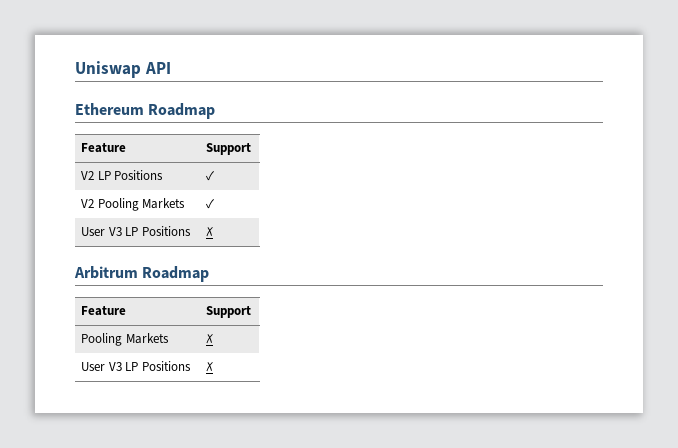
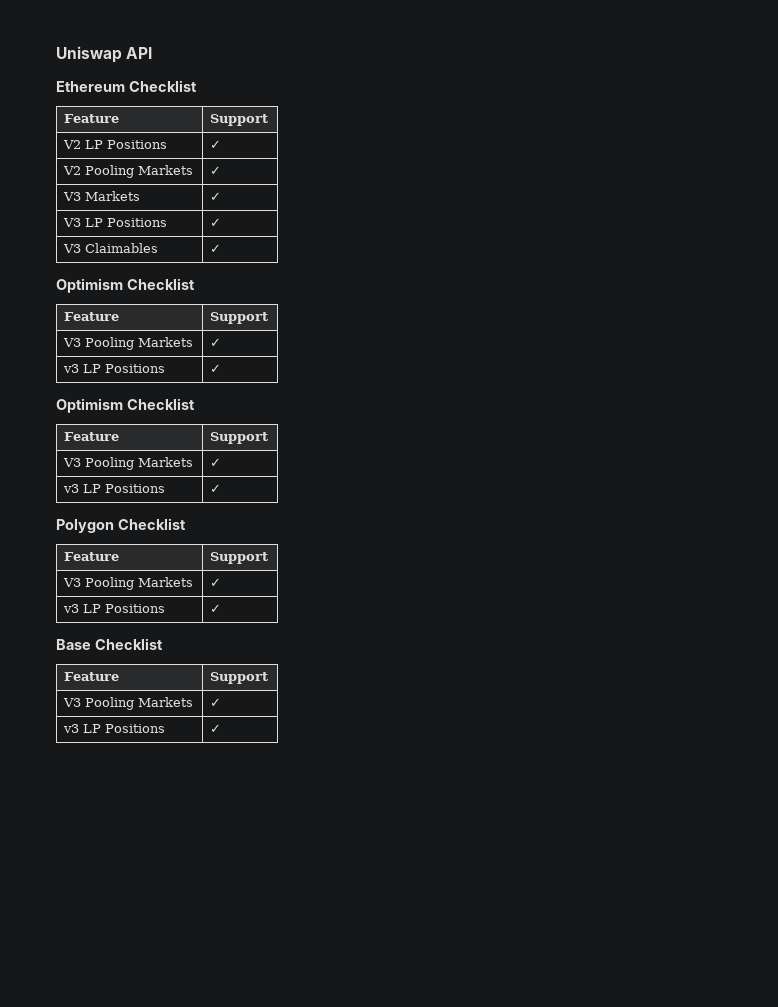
- Ethereum Roadmap
+ Ethereum Checklist
  V2 Pooling Markets | ✓
- User V3 LP Positions | ✗
- Arbitrum Roadmap
+ V3 Markets | ✓
+ V3 LP Positions | ✓
+ V3 Claimables | ✓
+ Optimism Checklist
  Feature | Support
- Pooling Markets | ✗
- User V3 LP Positions | ✗
+ V3 Pooling Markets | ✓
+ v3 LP Positions | ✓
+ Optimism Checklist
+ Feature | Support
+ V3 Pooling Markets | ✓
+ v3 LP Positions | ✓
+ Polygon Checklist
+ Feature | Support
+ V3 Pooling Markets | ✓
+ v3 LP Positions | ✓
+ Base Checklist
+ Feature | Support
+ V3 Pooling Markets | ✓
+ v3 LP Positions | ✓

